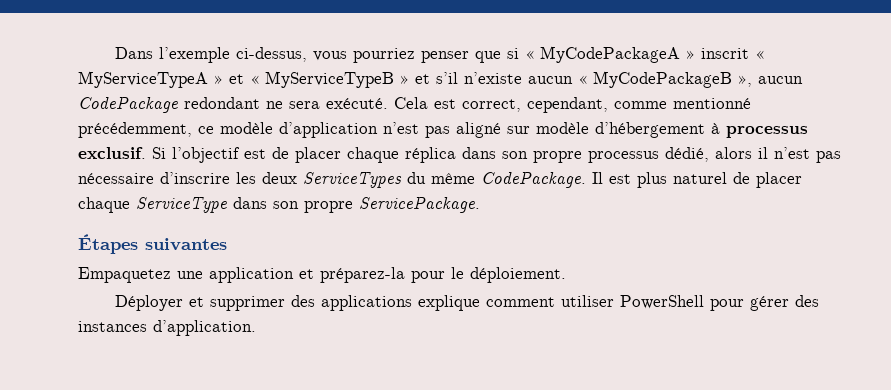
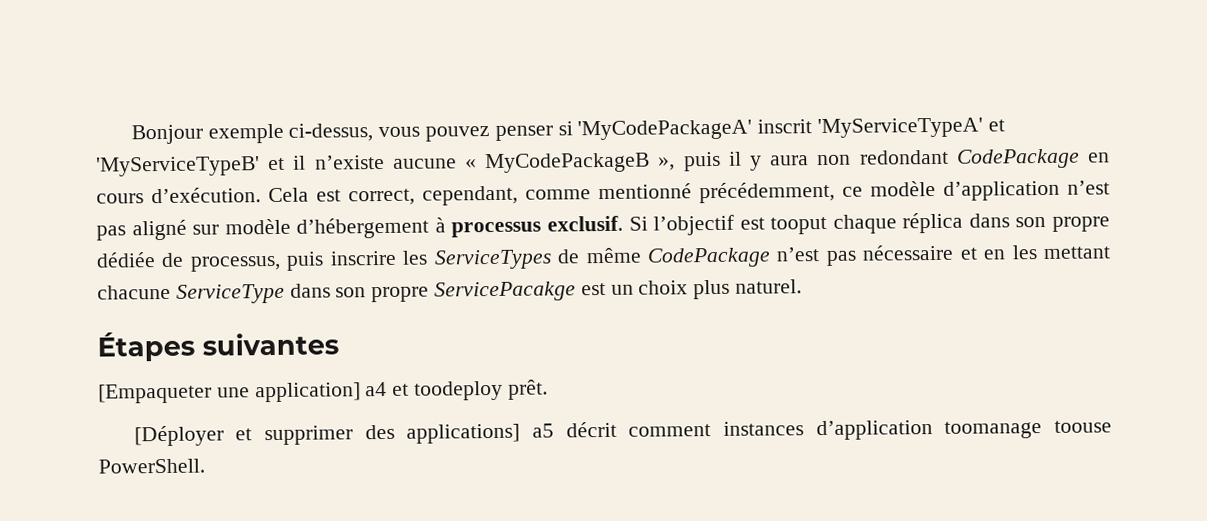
- Dans l’exemple ci-dessus, vous pourriez penser que si « MyCodePackageA » inscrit « MyServiceTypeA » et « MyServiceTypeB » et s’il n’existe aucun « MyCodePackageB », aucun CodePackage redondant ne sera exécuté.
+ Bonjour exemple ci-dessus, vous pouvez penser si 'MyCodePackageA' inscrit 'MyServiceTypeA' et 'MyServiceTypeB' et il n’existe aucune « MyCodePackageB », puis il y aura non redondant CodePackage en cours d’exécution.
- Si l’objectif est de placer chaque réplica dans son propre processus dédié, alors il n’est pas nécessaire d’inscrire les deux ServiceTypes du même CodePackage. Il est plus naturel de placer chaque ServiceType dans son propre ServicePackage.
+ Si l’objectif est tooput chaque réplica dans son propre dédiée de processus, puis inscrire les ServiceTypes de même CodePackage n’est pas nécessaire et en les mettant chacune ServiceType dans son propre ServicePacakge est un choix plus naturel.
  Étapes suivantes
- Empaquetez une application et préparez-la pour le déploiement.
- Déployer et supprimer des applications explique comment utiliser PowerShell pour gérer des instances d’application.
+ [Empaqueter une application] a4 et toodeploy prêt.
+ [Déployer et supprimer des applications] a5 décrit comment instances d’application toomanage toouse PowerShell.

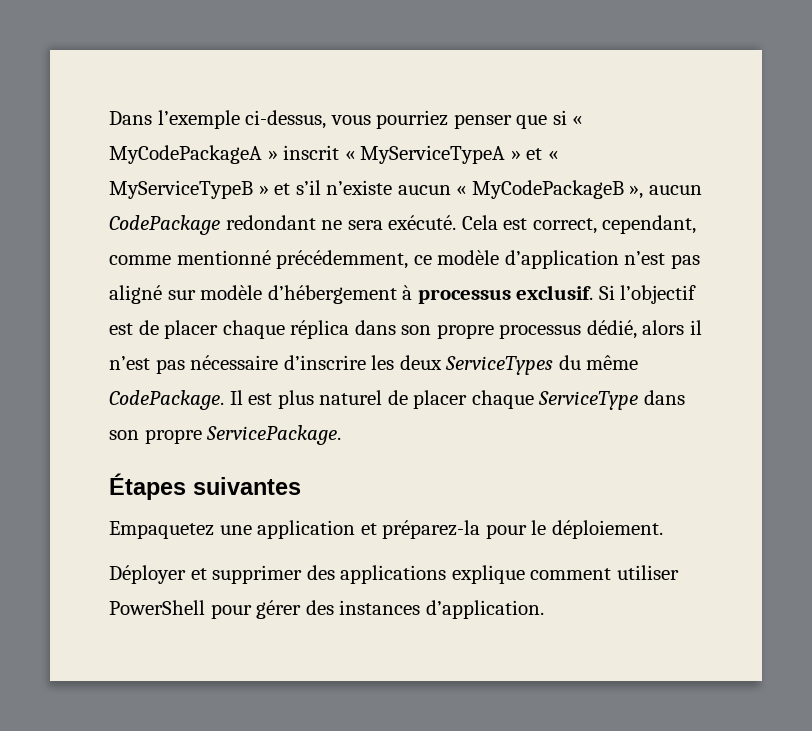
- Bonjour exemple ci-dessus, vous pouvez penser si 'MyCodePackageA' inscrit 'MyServiceTypeA' et 'MyServiceTypeB' et il n’existe aucune « MyCodePackageB », puis il y aura non redondant CodePackage en cours d’exécution.
+ Dans l’exemple ci-dessus, vous pourriez penser que si « MyCodePackageA » inscrit « MyServiceTypeA » et « MyServiceTypeB » et s’il n’existe aucun « MyCodePackageB », aucun CodePackage redondant ne sera exécuté.
- Si l’objectif est tooput chaque réplica dans son propre dédiée de processus, puis inscrire les ServiceTypes de même CodePackage n’est pas nécessaire et en les mettant chacune ServiceType dans son propre ServicePacakge est un choix plus naturel.
+ Si l’objectif est de placer chaque réplica dans son propre processus dédié, alors il n’est pas nécessaire d’inscrire les deux ServiceTypes du même CodePackage. Il est plus naturel de placer chaque ServiceType dans son propre ServicePackage.
  Étapes suivantes
- [Empaqueter une application] a4 et toodeploy prêt.
- [Déployer et supprimer des applications] a5 décrit comment instances d’application toomanage toouse PowerShell.
+ Empaquetez une application et préparez-la pour le déploiement.
+ Déployer et supprimer des applications explique comment utiliser PowerShell pour gérer des instances d’application.

